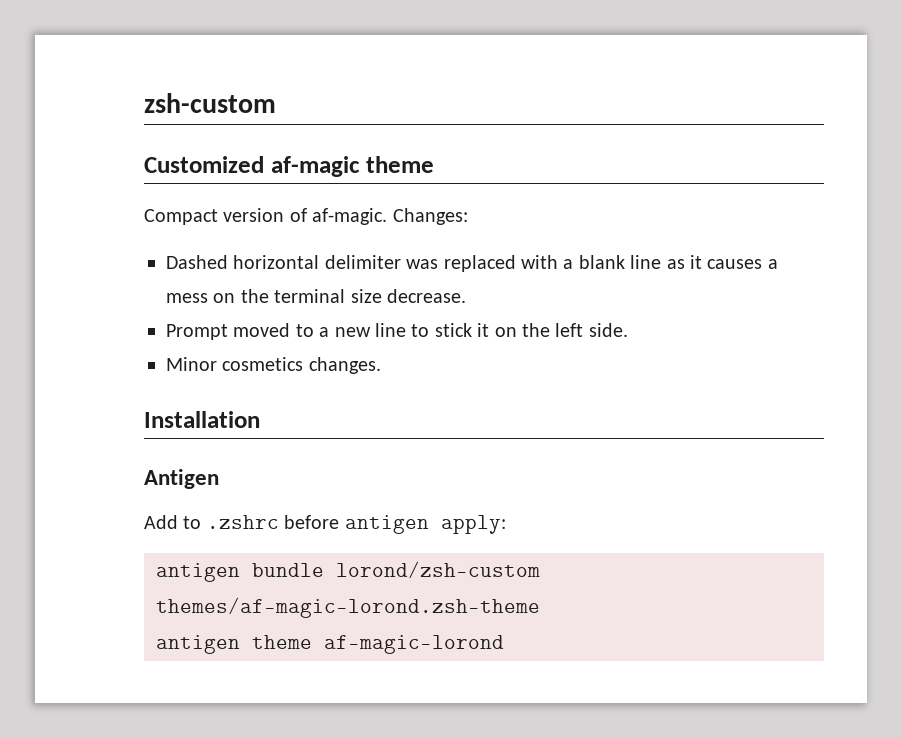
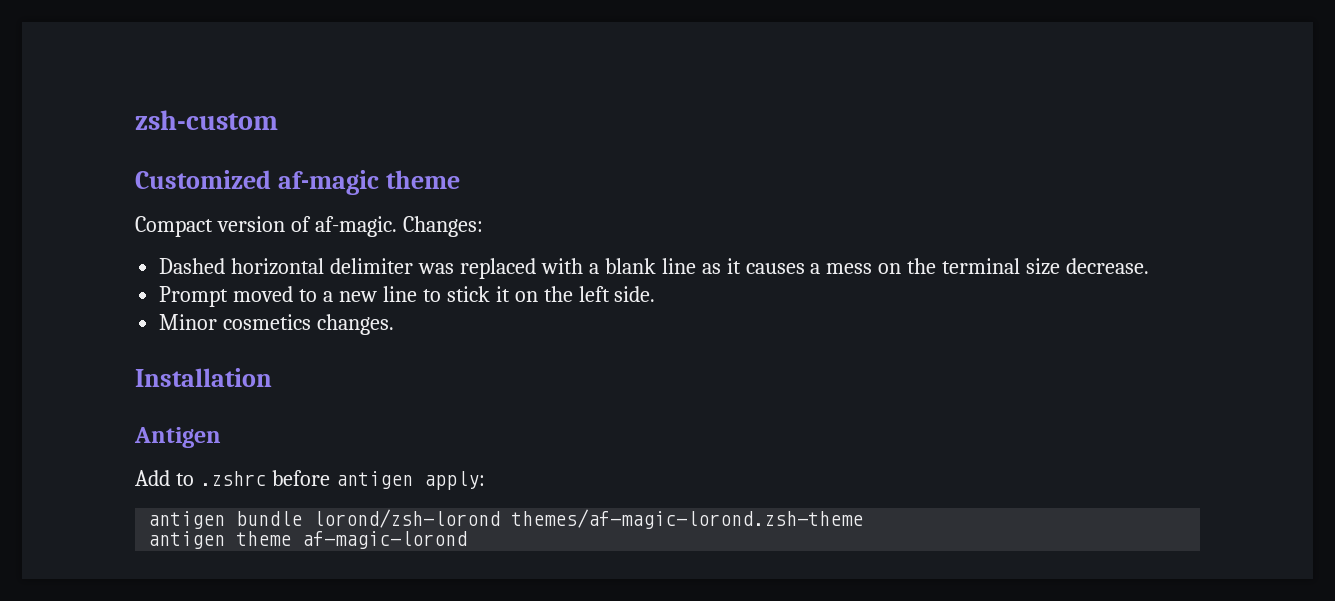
- antigen bundle lorond/zsh-custom themes/af-magic-lorond.zsh-theme
+ antigen bundle lorond/zsh-lorond themes/af-magic-lorond.zsh-theme

